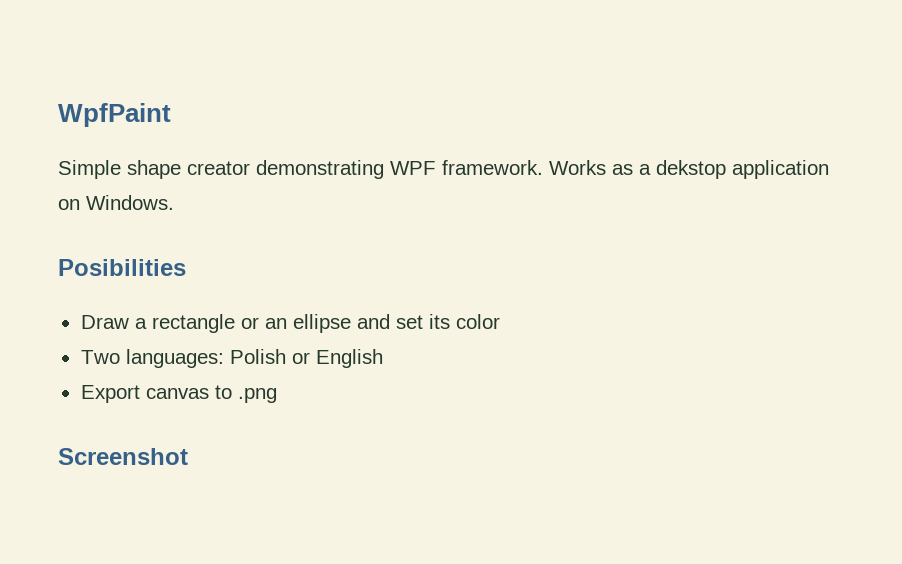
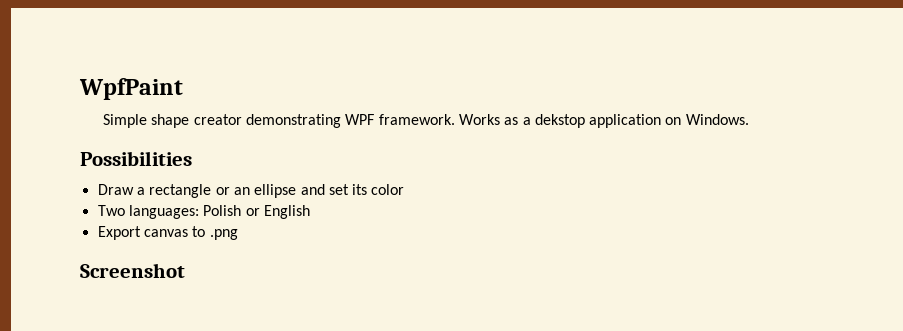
- Posibilities
+ Possibilities

